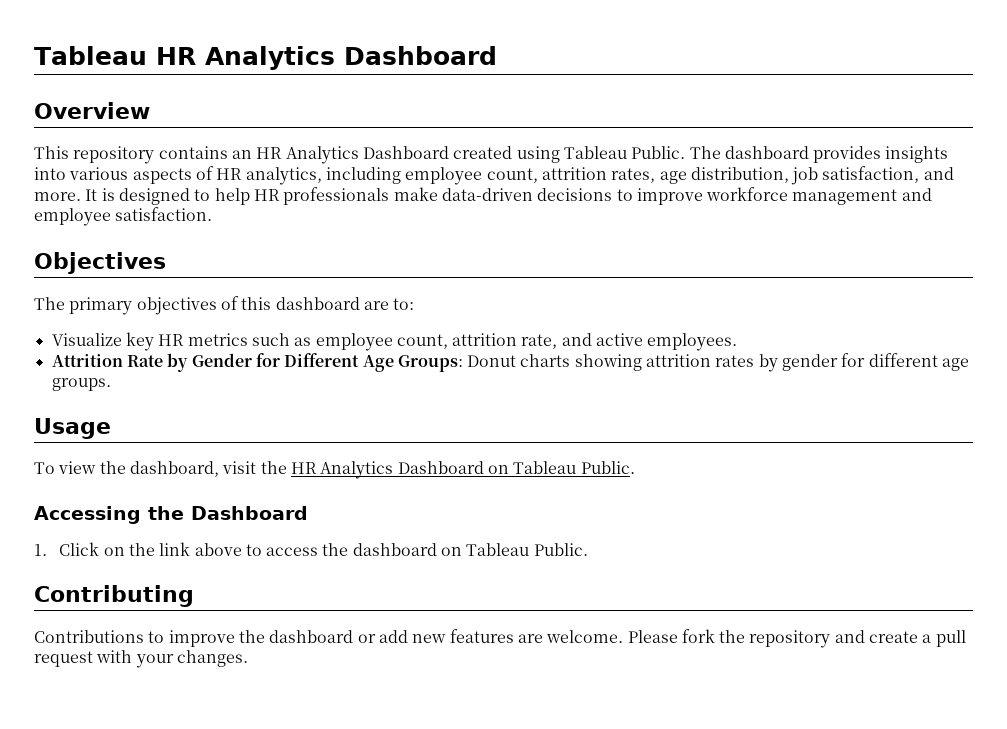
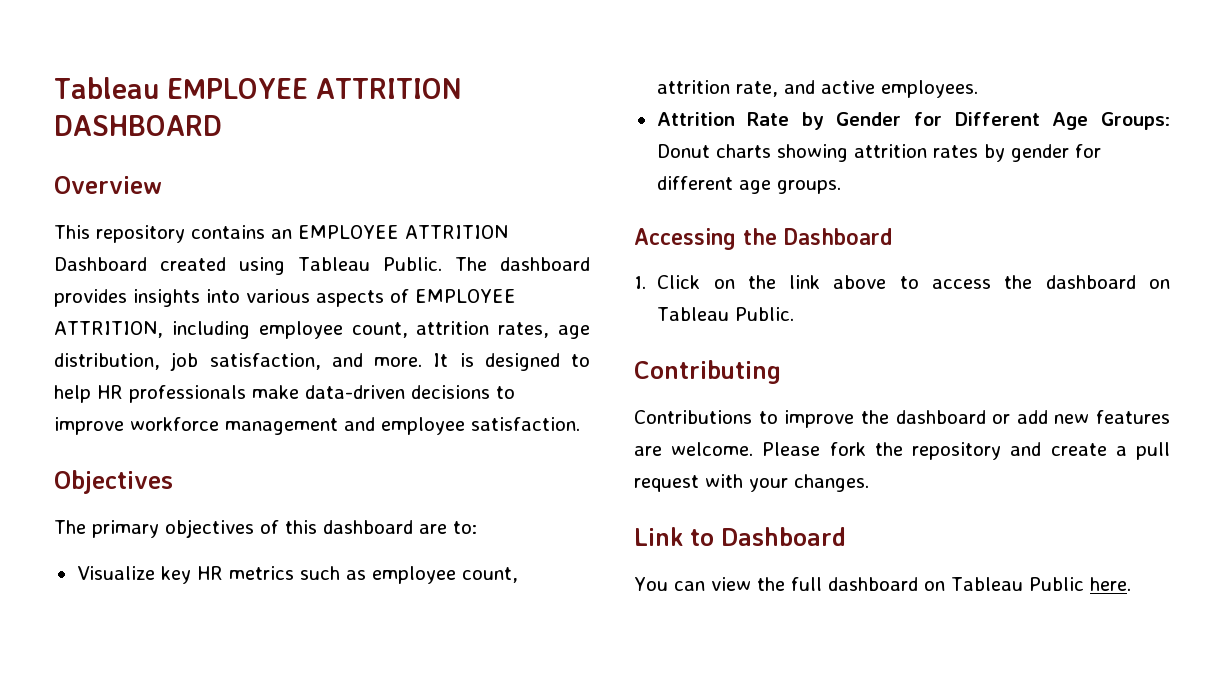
- Tableau HR Analytics Dashboard
+ Tableau EMPLOYEE ATTRITION DASHBOARD
- This repository contains an HR Analytics Dashboard created using Tableau Public.
+ This repository contains an EMPLOYEE ATTRITION Dashboard created using Tableau Public.
- The dashboard provides insights into various aspects of HR analytics, including employee count, attrition rates, age distribution, job satisfaction, and more.
+ The dashboard provides insights into various aspects of EMPLOYEE ATTRITION, including employee count, attrition rates, age distribution, job satisfaction, and more.
- Usage
- To view the dashboard, visit the HR Analytics Dashboard on Tableau Public.
+ Link to Dashboard
+ You can view the full dashboard on Tableau Public here.

